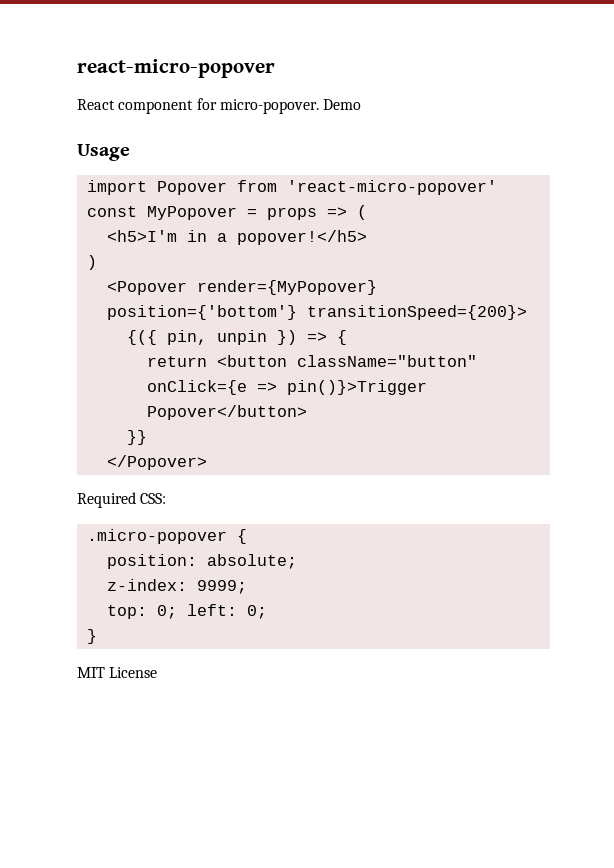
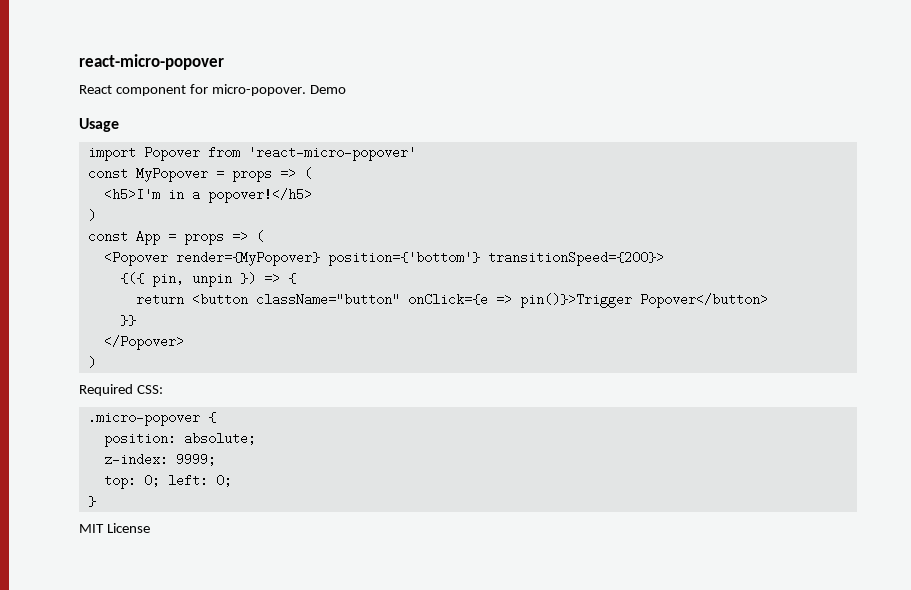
+ const App = props => (
  </Popover>
+ )

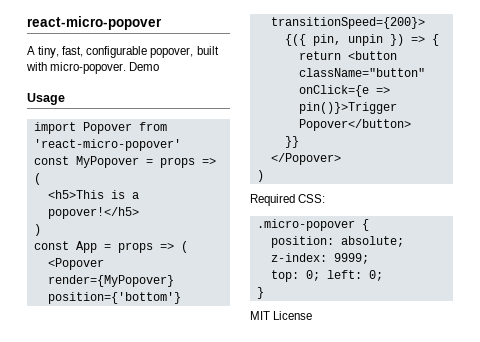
- React component for micro-popover.
+ A tiny, fast, configurable popover, built with micro-popover.
- <h5>I'm in a popover!</h5>
+ <h5>This is a popover!</h5>

